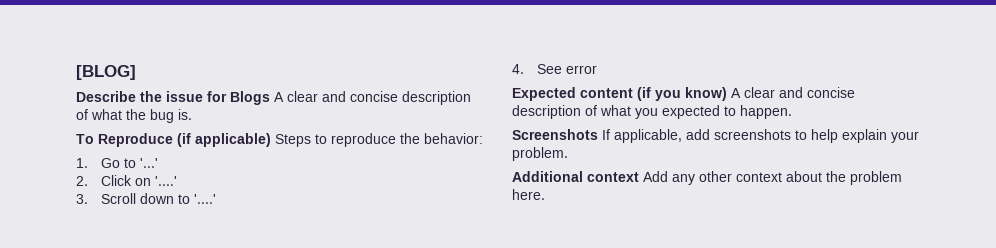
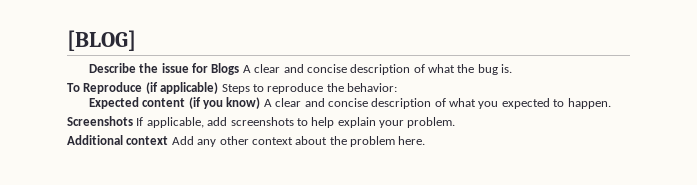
- 1. Go to '...'
- 2. Click on '....'
- 3. Scroll down to '....'
- 4. See error

